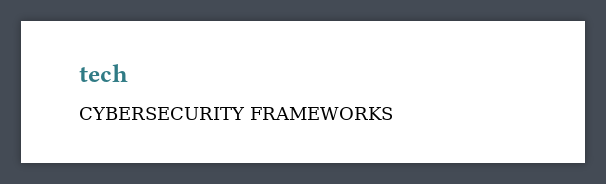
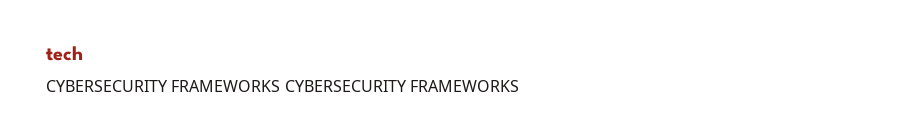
- CYBERSECURITY FRAMEWORKS
+ CYBERSECURITY FRAMEWORKS CYBERSECURITY FRAMEWORKS

